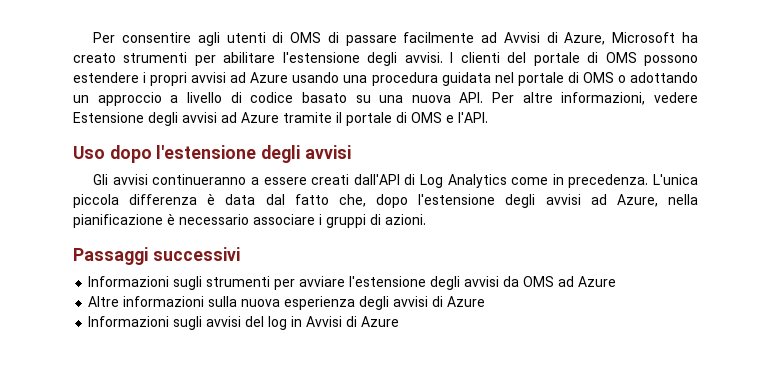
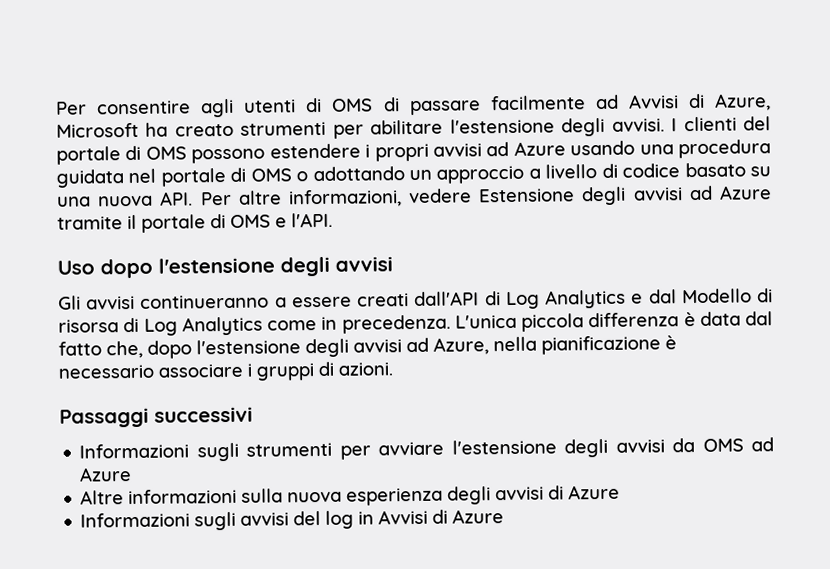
- Gli avvisi continueranno a essere creati dall'API di Log Analytics come in precedenza.
+ Gli avvisi continueranno a essere creati dall'API di Log Analytics e dal Modello di risorsa di Log Analytics come in precedenza.

